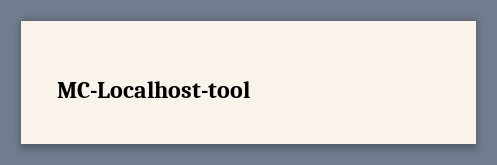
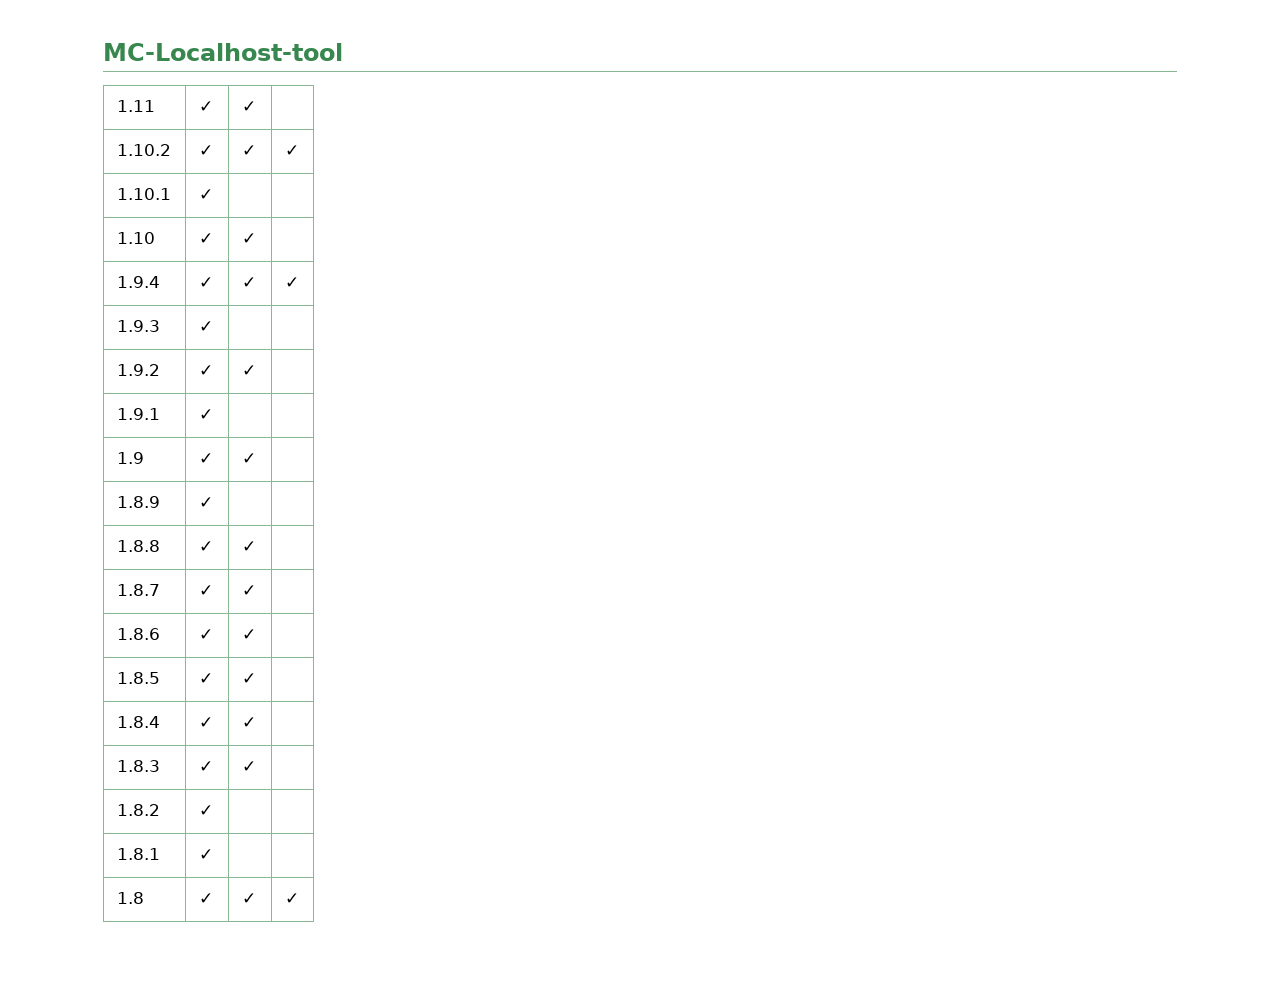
+ 1.11 | ✓ | ✓ |
+ 1.10.2 | ✓ | ✓ | ✓
+ 1.10.1 | ✓ | |
+ 1.10 | ✓ | ✓ |
+ 1.9.4 | ✓ | ✓ | ✓
+ 1.9.3 | ✓ | |
+ 1.9.2 | ✓ | ✓ |
+ 1.9.1 | ✓ | |
+ 1.9 | ✓ | ✓ |
+ 1.8.9 | ✓ | |
+ 1.8.8 | ✓ | ✓ |
+ 1.8.7 | ✓ | ✓ |
+ 1.8.6 | ✓ | ✓ |
+ 1.8.5 | ✓ | ✓ |
+ 1.8.4 | ✓ | ✓ |
+ 1.8.3 | ✓ | ✓ |
+ 1.8.2 | ✓ | |
+ 1.8.1 | ✓ | |
+ 1.8 | ✓ | ✓ | ✓

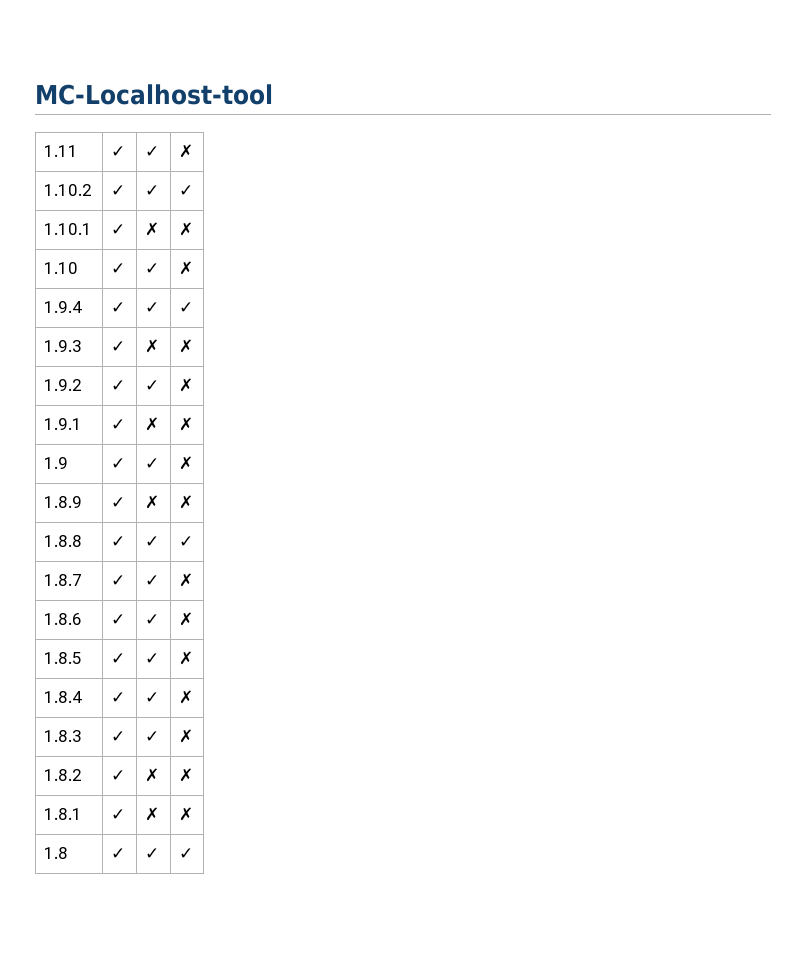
- 1.11 | ✓ | ✓ |
+ 1.11 | ✓ | ✓ | ✗
- 1.10.1 | ✓ | |
+ 1.10.1 | ✓ | ✗ | ✗
- 1.10 | ✓ | ✓ |
+ 1.10 | ✓ | ✓ | ✗
- 1.9.3 | ✓ | |
+ 1.9.3 | ✓ | ✗ | ✗
- 1.9.2 | ✓ | ✓ |
+ 1.9.2 | ✓ | ✓ | ✗
- 1.9.1 | ✓ | |
+ 1.9.1 | ✓ | ✗ | ✗
- 1.9 | ✓ | ✓ |
+ 1.9 | ✓ | ✓ | ✗
- 1.8.9 | ✓ | |
+ 1.8.9 | ✓ | ✗ | ✗
- 1.8.8 | ✓ | ✓ |
+ 1.8.8 | ✓ | ✓ | ✓
- 1.8.7 | ✓ | ✓ |
+ 1.8.7 | ✓ | ✓ | ✗
- 1.8.6 | ✓ | ✓ |
+ 1.8.6 | ✓ | ✓ | ✗
- 1.8.5 | ✓ | ✓ |
+ 1.8.5 | ✓ | ✓ | ✗
- 1.8.4 | ✓ | ✓ |
+ 1.8.4 | ✓ | ✓ | ✗
- 1.8.3 | ✓ | ✓ |
+ 1.8.3 | ✓ | ✓ | ✗
- 1.8.2 | ✓ | |
+ 1.8.2 | ✓ | ✗ | ✗
- 1.8.1 | ✓ | |
+ 1.8.1 | ✓ | ✗ | ✗

